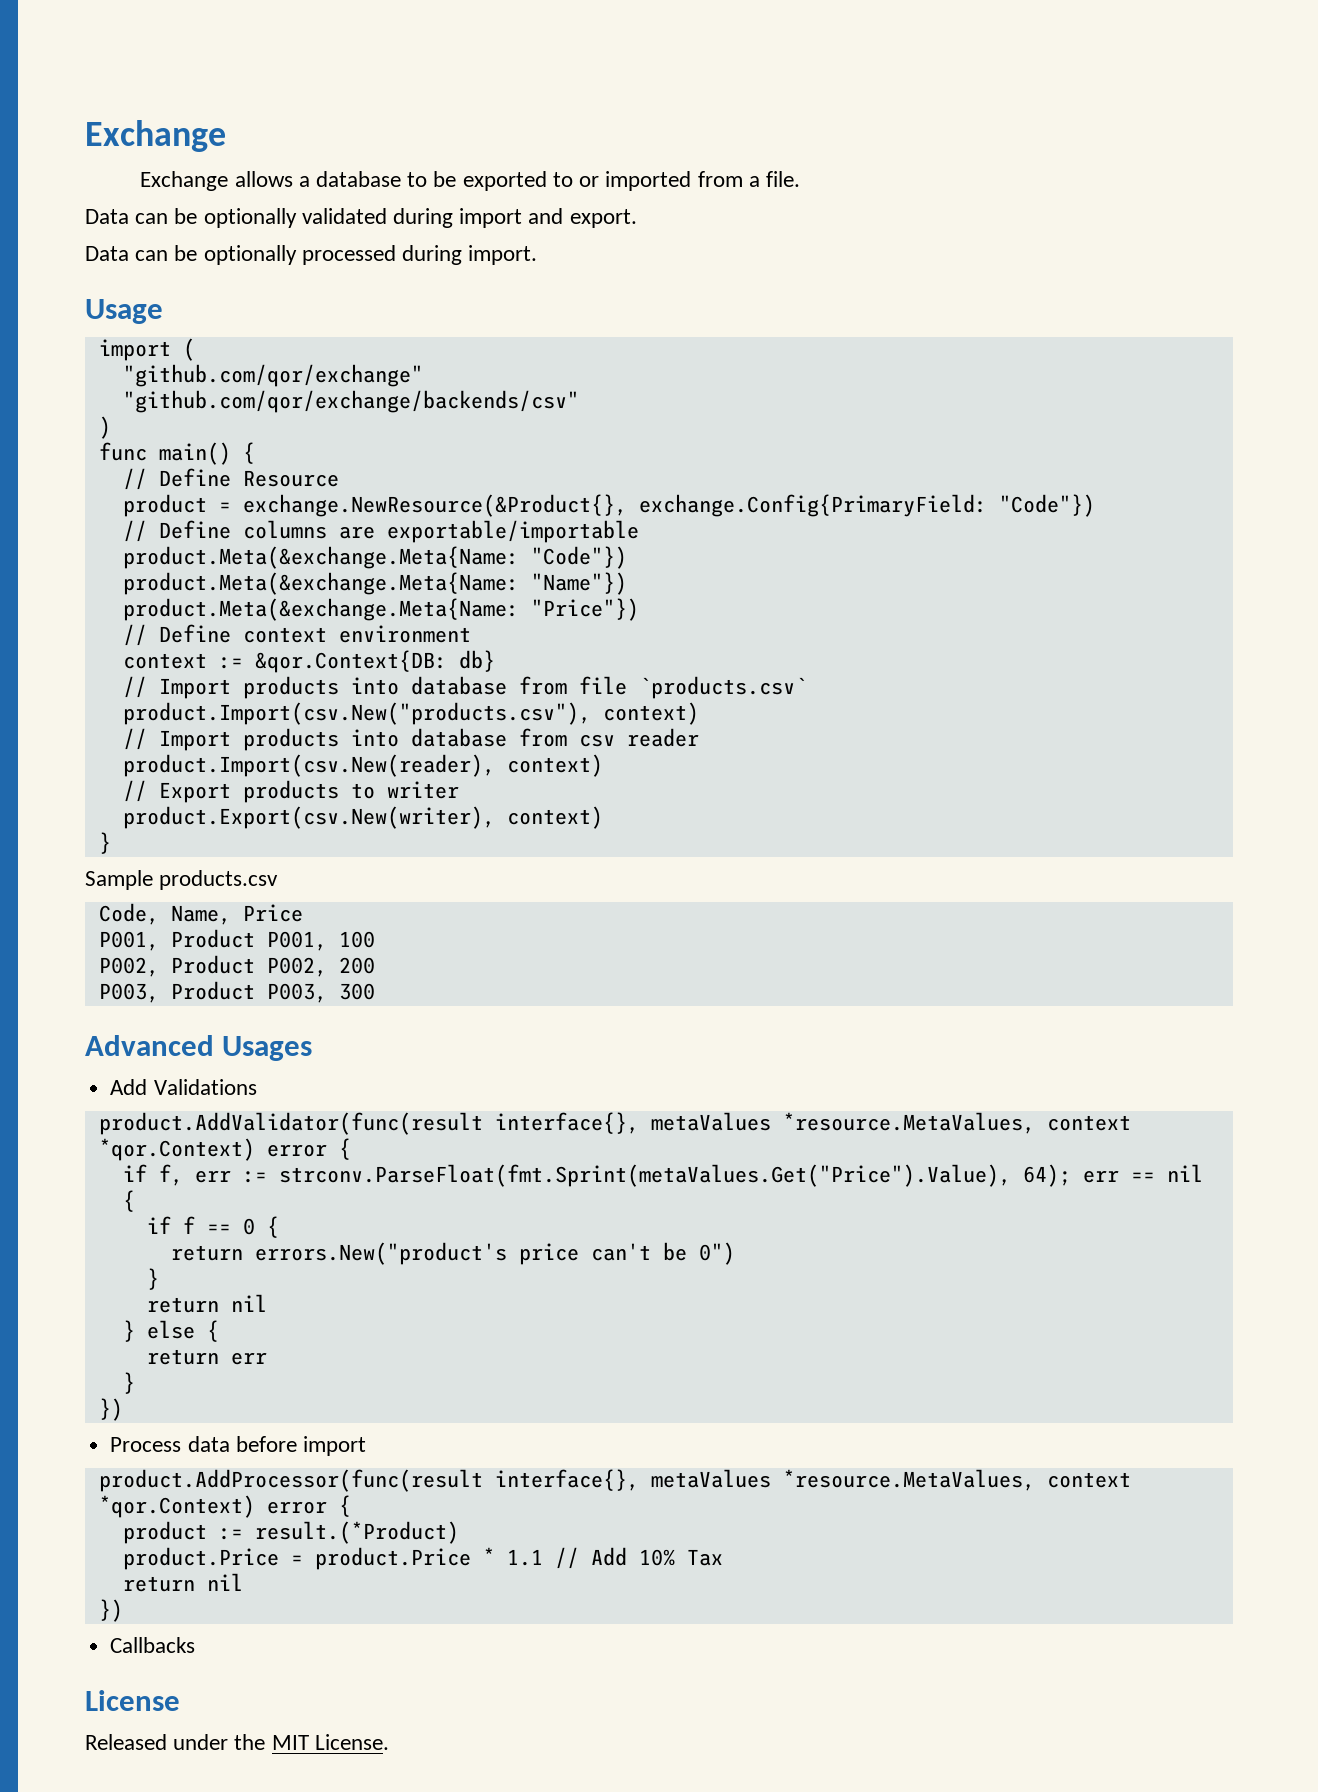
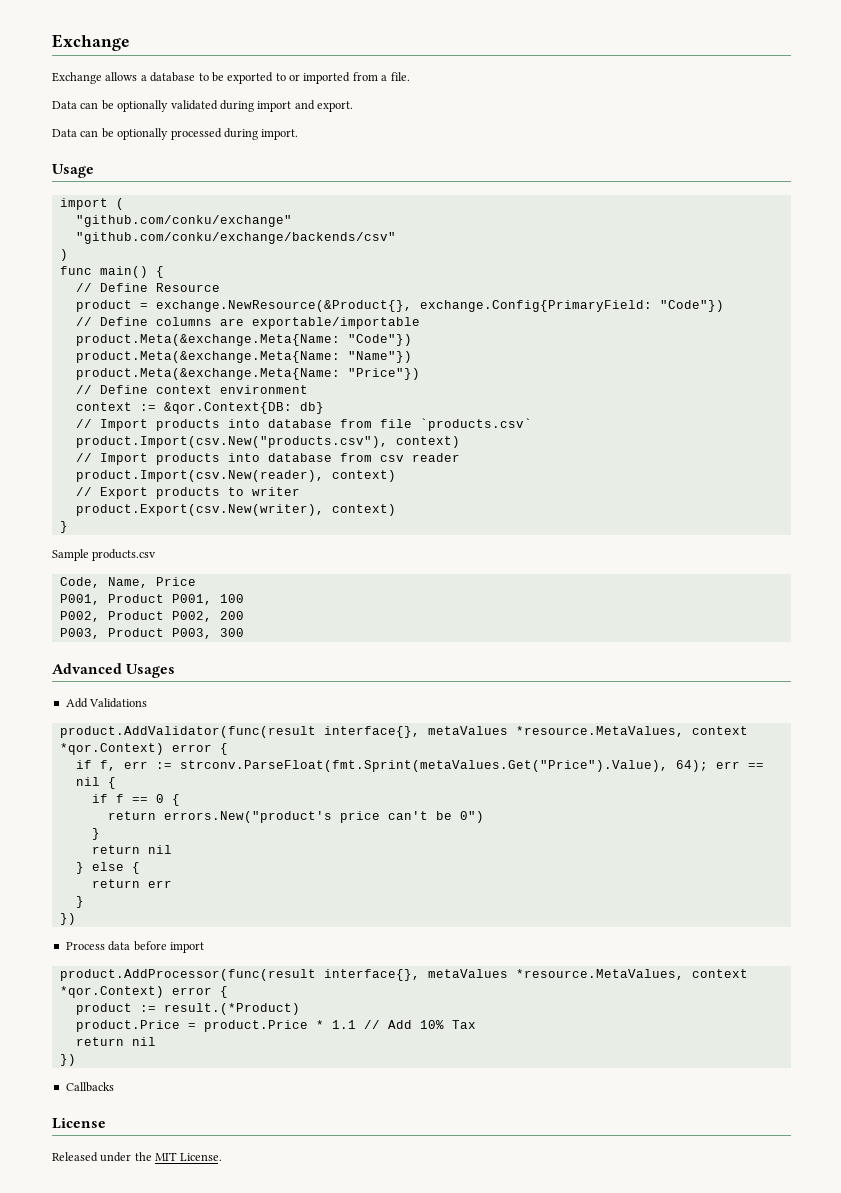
- "github.com/qor/exchange"
- "github.com/qor/exchange/backends/csv"
+ "github.com/conku/exchange"
+ "github.com/conku/exchange/backends/csv"

